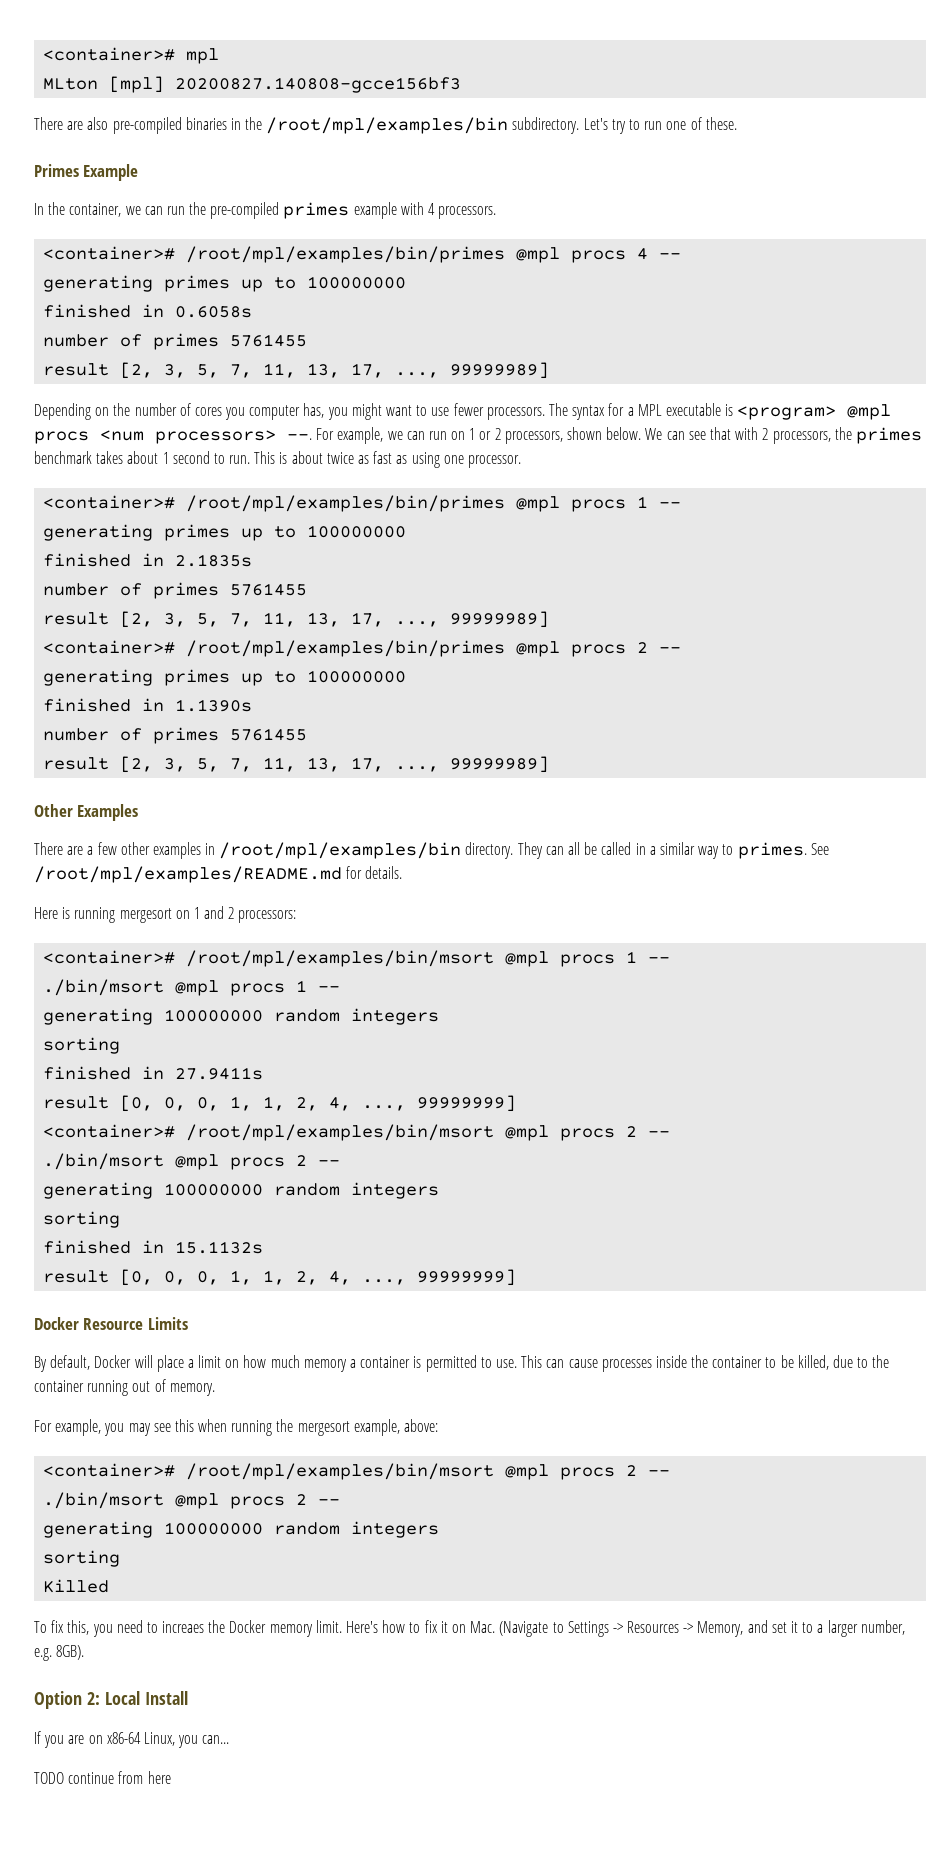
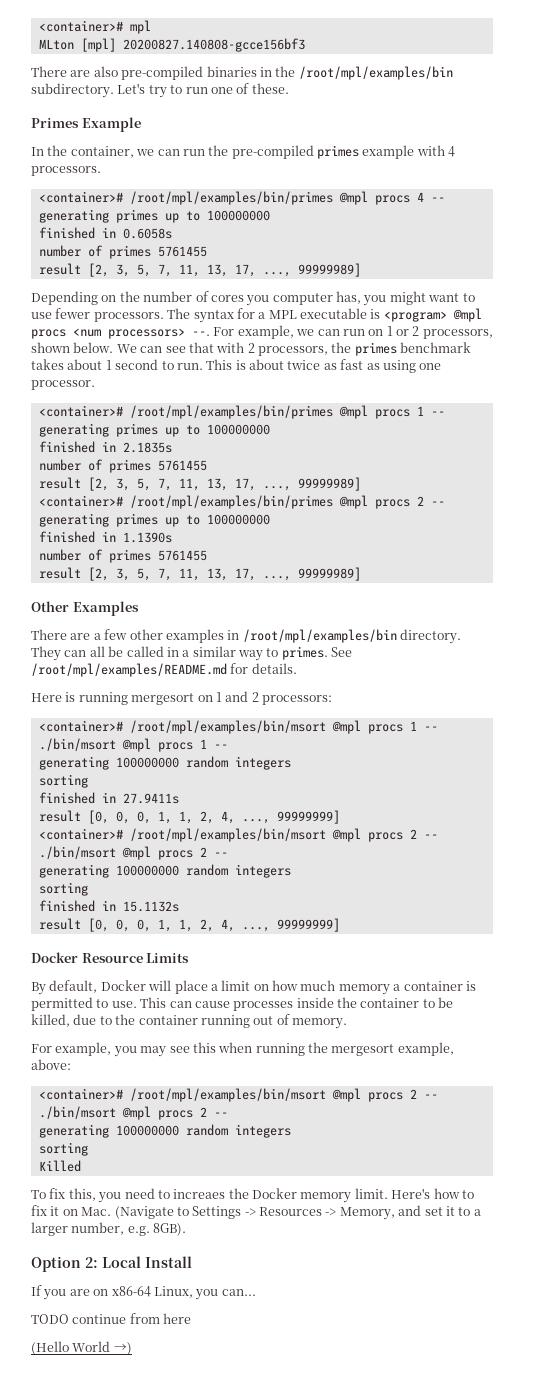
+ (Hello World →)

